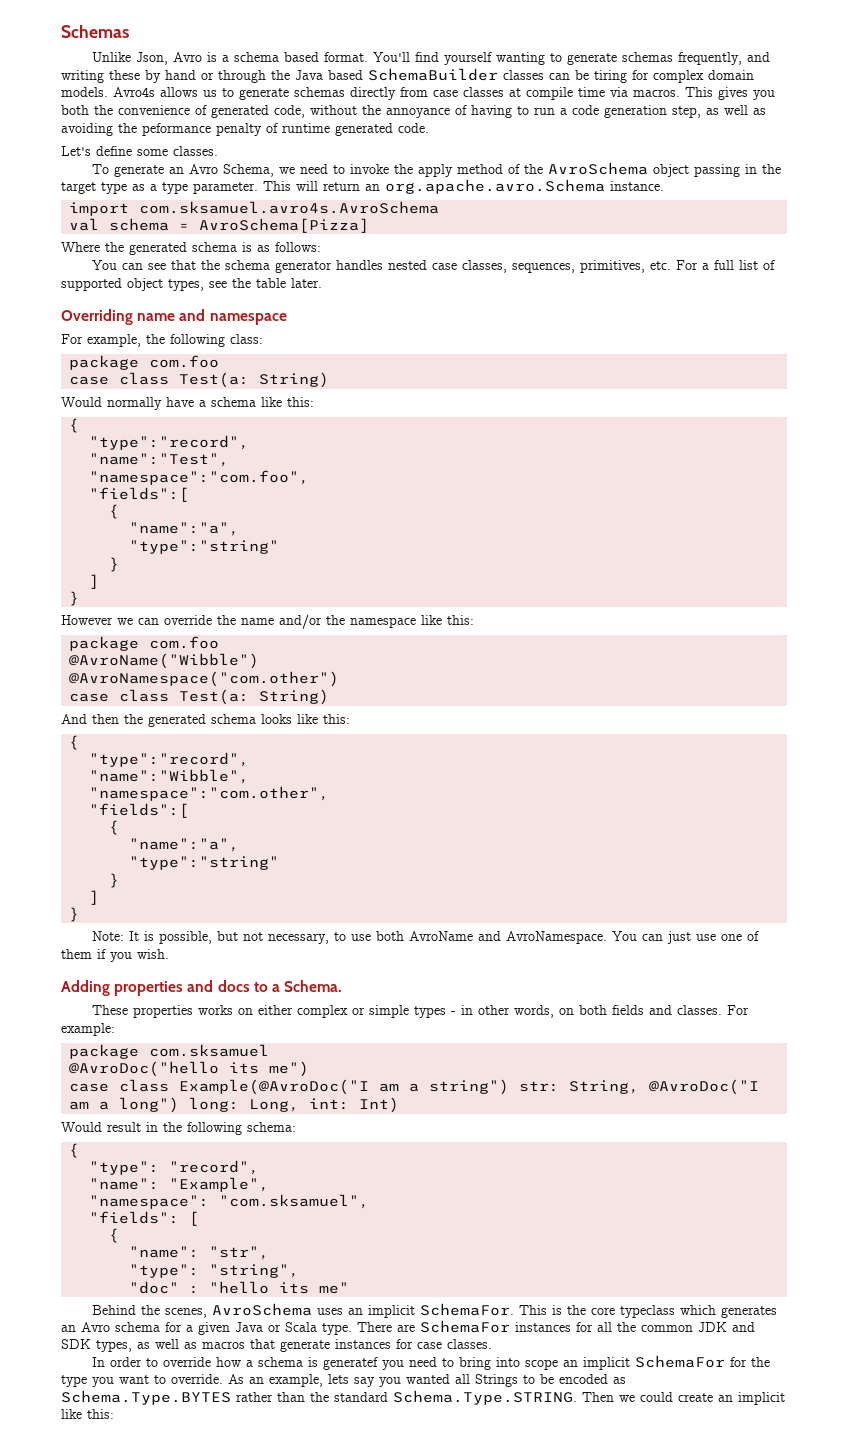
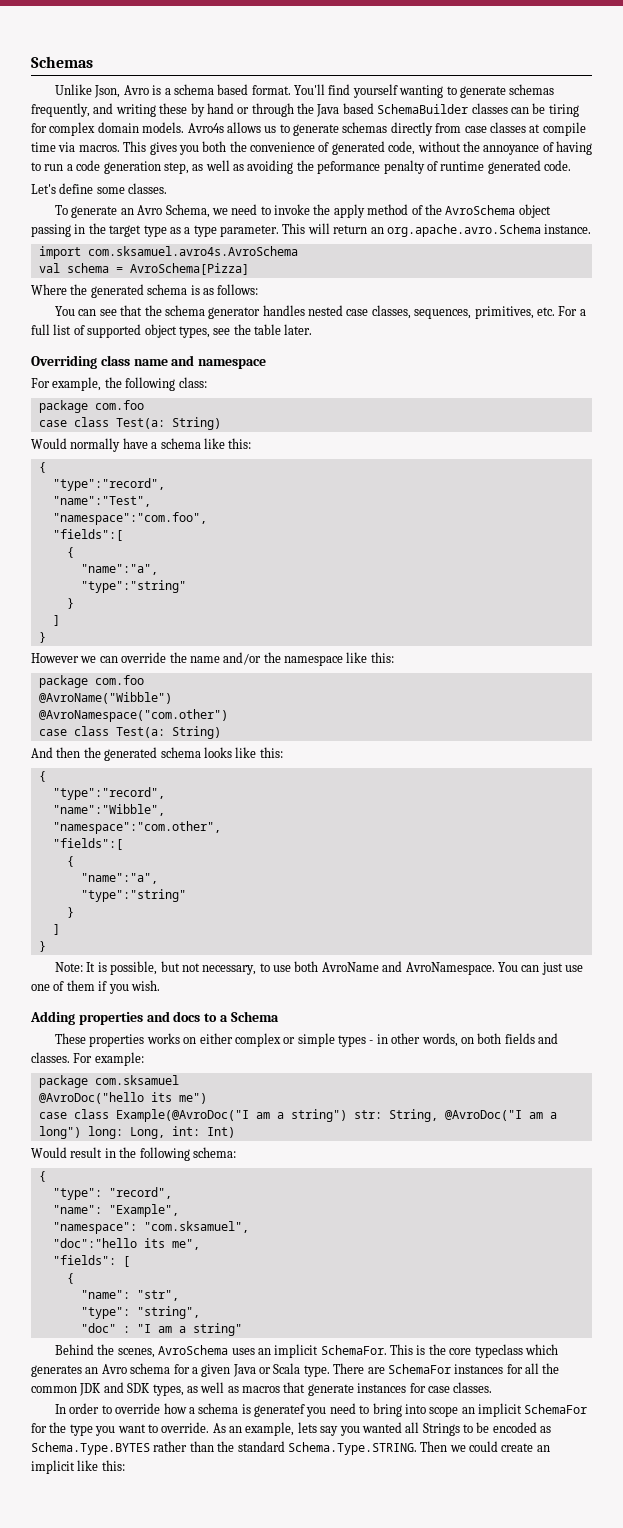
- Overriding name and namespace
+ Overriding class name and namespace
- Adding properties and docs to a Schema.
+ Adding properties and docs to a Schema
+ "doc":"hello its me",
- "doc" : "hello its me"
+ "doc" : "I am a string"

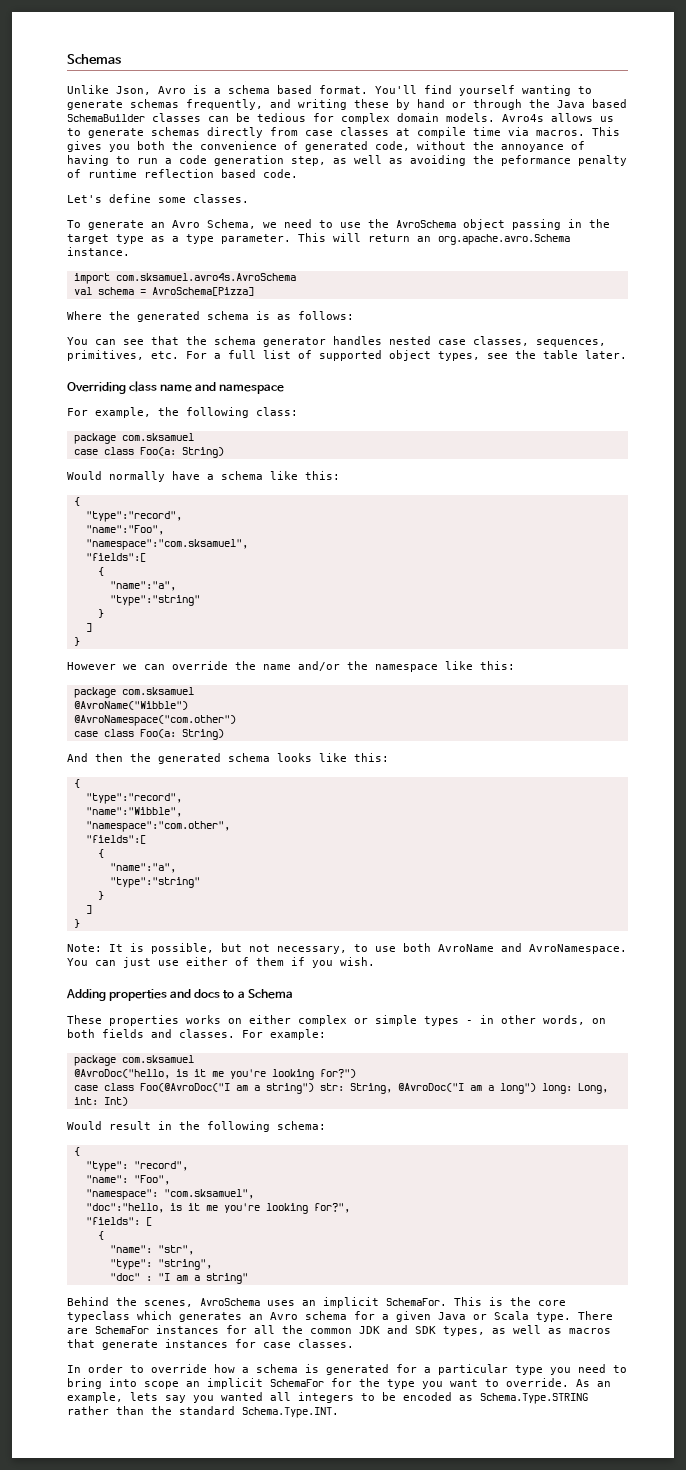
- You'll find yourself wanting to generate schemas frequently, and writing these by hand or through the Java based SchemaBuilder classes can be tiring for complex domain models.
+ You'll find yourself wanting to generate schemas frequently, and writing these by hand or through the Java based SchemaBuilder classes can be tedious for complex domain models.
- This gives you both the convenience of generated code, without the annoyance of having to run a code generation step, as well as avoiding the peformance penalty of runtime generated code.
+ This gives you both the convenience of generated code, without the annoyance of having to run a code generation step, as well as avoiding the peformance penalty of runtime reflection based code.
- To generate an Avro Schema, we need to invoke the apply method of the AvroSchema object passing in the target type as a type parameter.
+ To generate an Avro Schema, we need to use the AvroSchema object passing in the target type as a type parameter.
  For example, the following class:
- package com.foo
- case class Test(a: String)
+ package com.sksamuel
+ case class Foo(a: String)
- "name":"Test",
- "namespace":"com.foo",
+ "name":"Foo",
+ "namespace":"com.sksamuel",
  However we can override the name and/or the namespace like this:
- package com.foo
+ package com.sksamuel
  @AvroNamespace("com.other")
- case class Test(a: String)
+ case class Foo(a: String)
- You can just use one of them if you wish.
+ You can just use either of them if you wish.
- @AvroDoc("hello its me")
- case class Example(@AvroDoc("I am a string") str: String, @AvroDoc("I am a long") long: Long, int: Int)
+ @AvroDoc("hello, is it me you're looking for?")
+ case class Foo(@AvroDoc("I am a string") str: String, @AvroDoc("I am a long") long: Long, int: Int)
- "name": "Example",
+ "name": "Foo",
- "doc":"hello its me",
+ "doc":"hello, is it me you're looking for?",
- In order to override how a schema is generatef you need to bring into scope an implicit SchemaFor for the type you want to override.
+ In order to override how a schema is generated for a particular type you need to bring into scope an implicit SchemaFor for the type you want to override.
- As an example, lets say you wanted all Strings to be encoded as Schema.Type.BYTES rather than the standard Schema.Type.STRING. Then we could create an implicit like this:
+ As an example, lets say you wanted all integers to be encoded as Schema.Type.STRING rather than the standard Schema.Type.INT.

